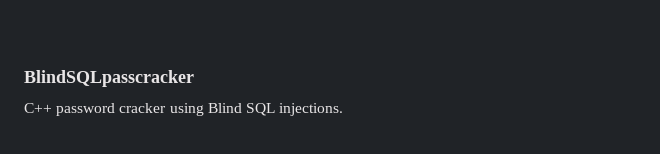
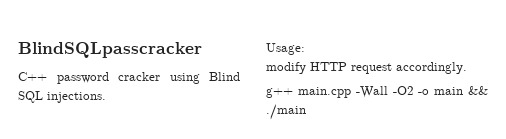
+ Usage:
+ modify HTTP request accordingly.
+ g++ main.cpp -Wall -O2 -o main && ./main

